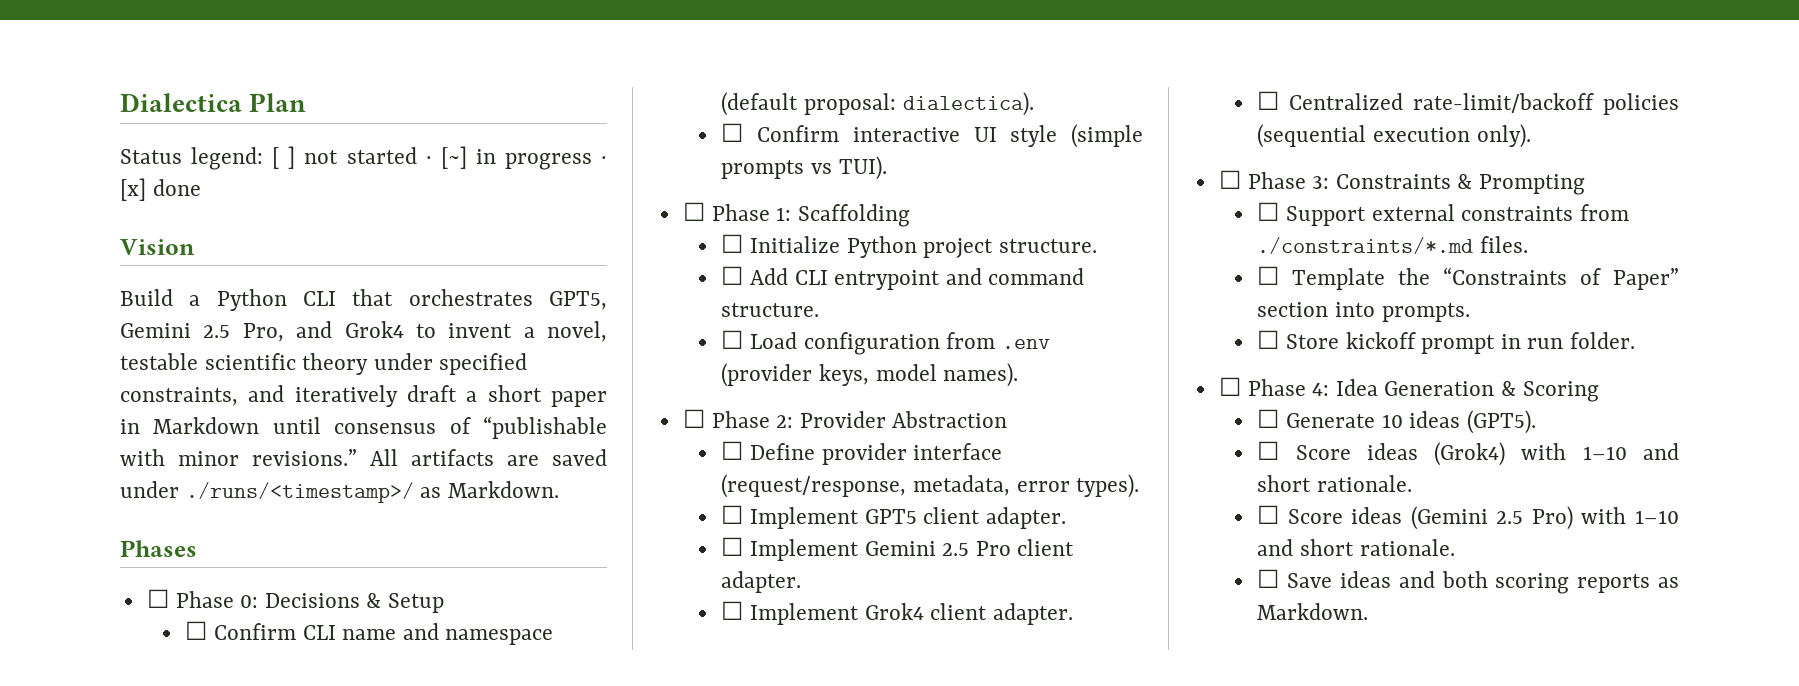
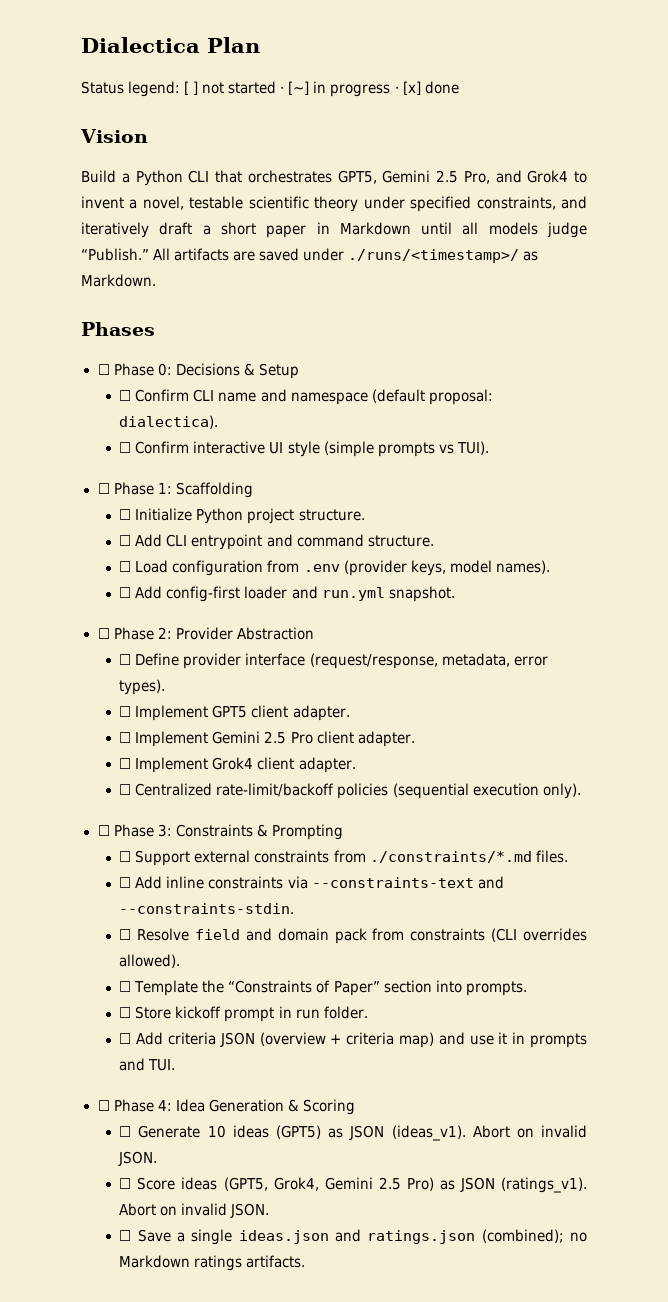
- Build a Python CLI that orchestrates GPT5, Gemini 2.5 Pro, and Grok4 to invent a novel, testable scientific theory under specified constraints, and iteratively draft a short paper in Markdown until consensus of “publishable with minor revisions.”
+ Build a Python CLI that orchestrates GPT5, Gemini 2.5 Pro, and Grok4 to invent a novel, testable scientific theory under specified constraints, and iteratively draft a short paper in Markdown until all models judge “Publish.”
+ ☐ Add config-first loader and run.yml snapshot.
+ ☐ Add inline constraints via --constraints-text and --constraints-stdin.
+ ☐ Resolve field and domain pack from constraints (CLI overrides allowed).
+ ☐ Add criteria JSON (overview + criteria map) and use it in prompts and TUI.
- ☐ Generate 10 ideas (GPT5).
- ☐ Score ideas (Grok4) with 1–10 and short rationale.
- ☐ Score ideas (Gemini 2.5 Pro) with 1–10 and short rationale.
- ☐ Save ideas and both scoring reports as Markdown.
+ ☐ Generate 10 ideas (GPT5) as JSON (ideas_v1). Abort on invalid JSON.
+ ☐ Score ideas (GPT5, Grok4, Gemini 2.5 Pro) as JSON (ratings_v1). Abort on invalid JSON.
+ ☐ Save a single ideas.json and ratings.json (combined); no Markdown ratings artifacts.

